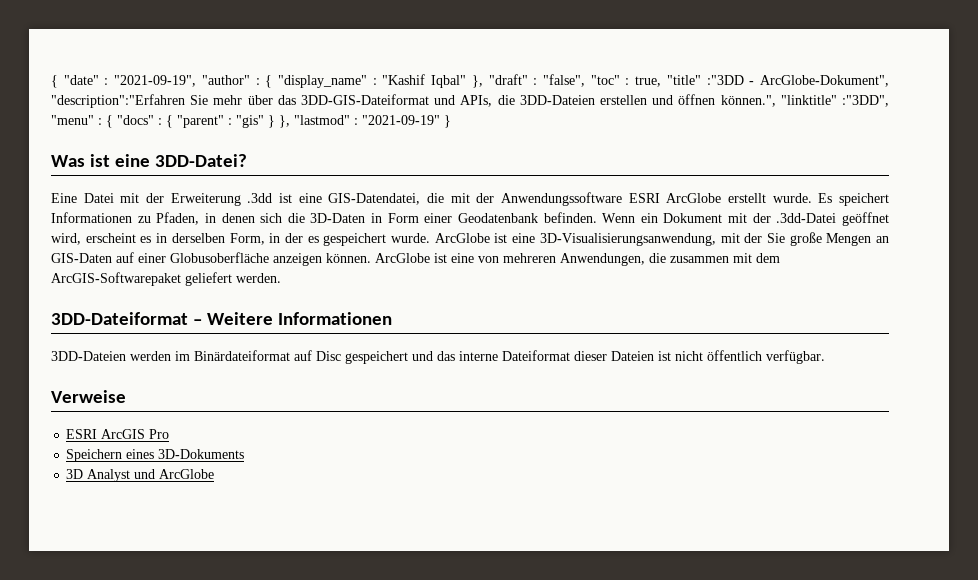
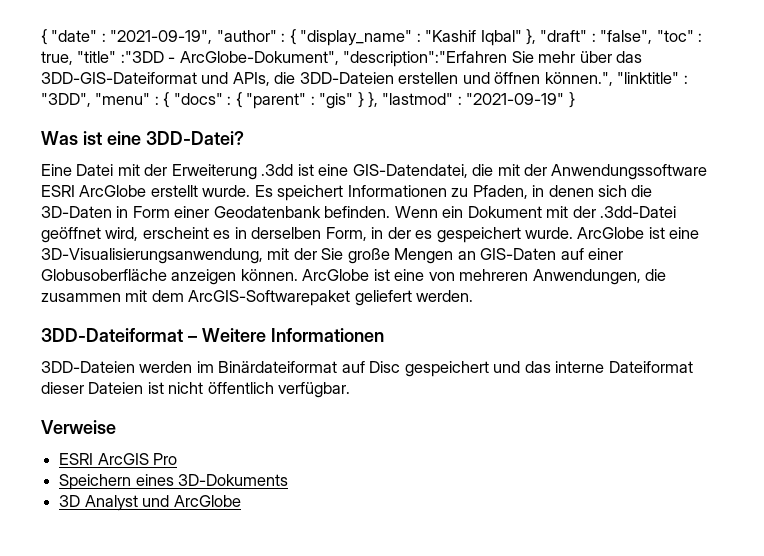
- { "date" : "2021-09-19", "author" : { "display_name" : "Kashif Iqbal" }, "draft" : "false", "toc" : true, "title" :"3DD - ArcGlobe-Dokument", "description":"Erfahren Sie mehr über das 3DD-GIS-Dateiformat und APIs, die 3DD-Dateien erstellen und öffnen können.", "linktitle" :"3DD", "menu" : { "docs" : { "parent" : "gis" } }, "lastmod" : "2021-09-19" }
+ { "date" : "2021-09-19", "author" : { "display_name" : "Kashif Iqbal" }, "draft" : "false", "toc" : true, "title" :"3DD - ArcGlobe-Dokument", "description":"Erfahren Sie mehr über das 3DD-GIS-Dateiformat und APIs, die 3DD-Dateien erstellen und öffnen können.", "linktitle" : "3DD", "menu" : { "docs" : { "parent" : "gis" } }, "lastmod" : "2021-09-19" }

